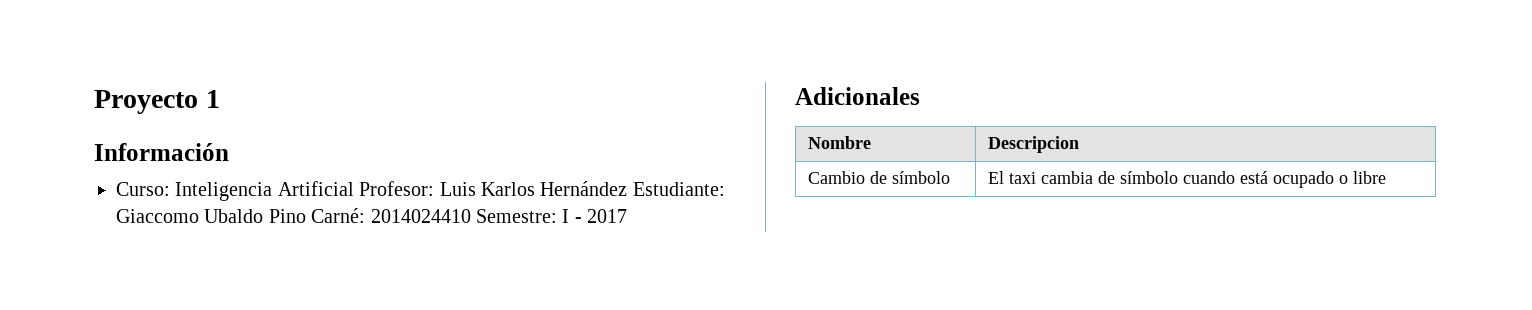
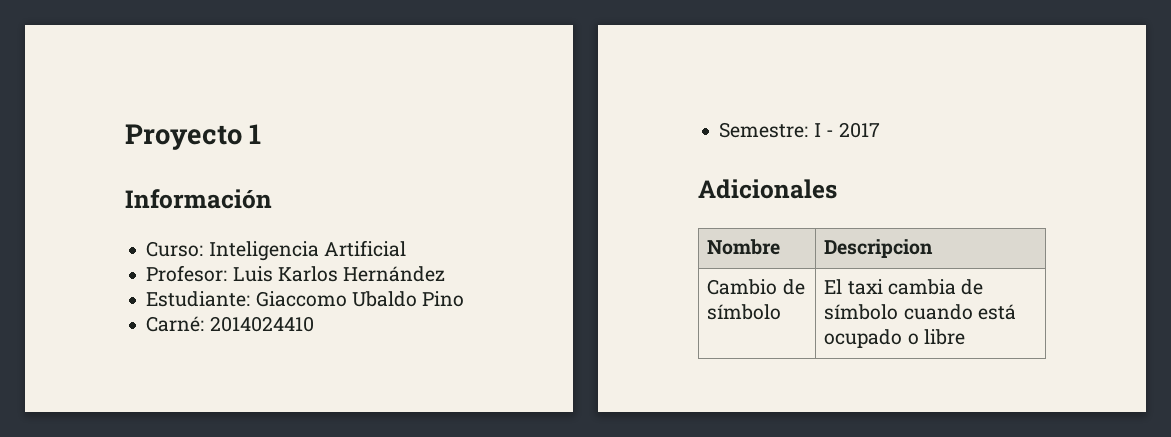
- Curso: Inteligencia Artificial Profesor: Luis Karlos Hernández Estudiante: Giaccomo Ubaldo Pino Carné: 2014024410 Semestre: I - 2017
+ Curso: Inteligencia Artificial
+ Profesor: Luis Karlos Hernández
+ Estudiante: Giaccomo Ubaldo Pino
+ Carné: 2014024410
+ Semestre: I - 2017

